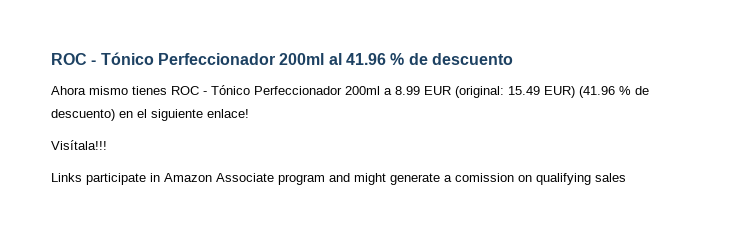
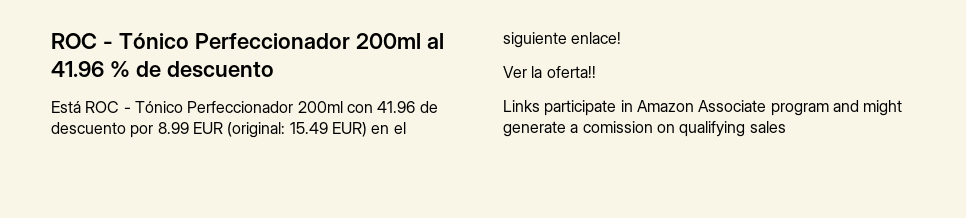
- Ahora mismo tienes ROC - Tónico Perfeccionador 200ml a 8.99 EUR (original: 15.49 EUR) (41.96 % de descuento) en el siguiente enlace!
+ Está ROC - Tónico Perfeccionador 200ml con 41.96 de descuento por 8.99 EUR (original: 15.49 EUR) en el siguiente enlace!
- Visítala!!!
+ Ver la oferta!!

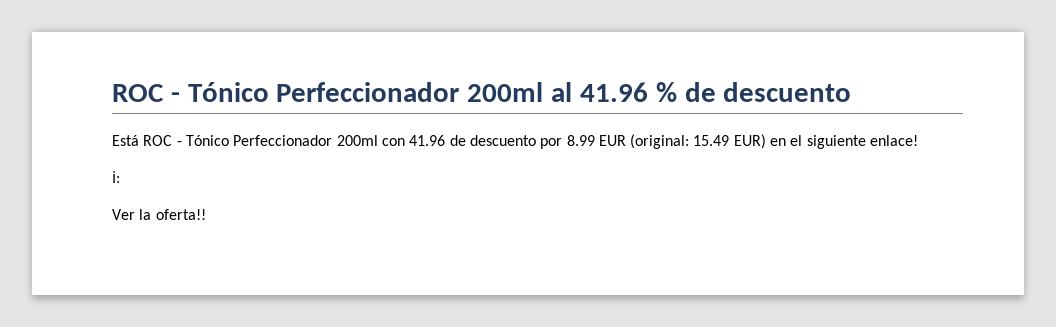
+ ℹ:
- Links participate in Amazon Associate program and might generate a comission on qualifying sales

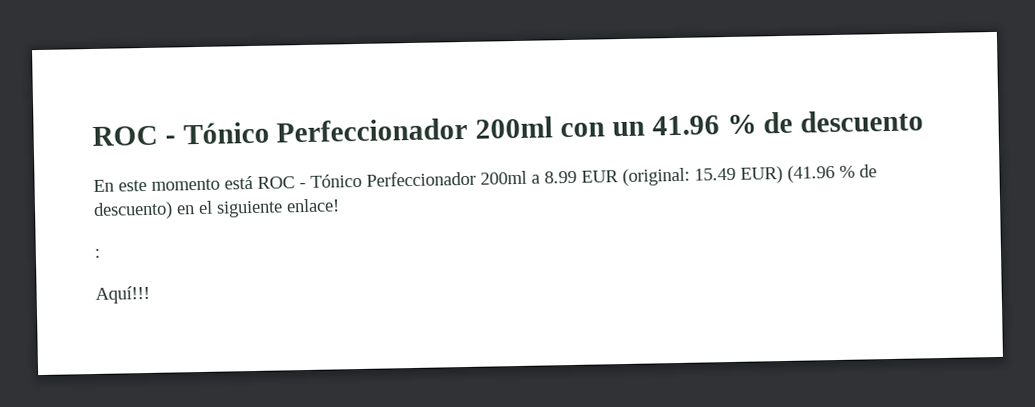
- ROC - Tónico Perfeccionador 200ml al 41.96 % de descuento
- Está ROC - Tónico Perfeccionador 200ml con 41.96 de descuento por 8.99 EUR (original: 15.49 EUR) en el siguiente enlace!
+ ROC - Tónico Perfeccionador 200ml con un 41.96 % de descuento
+ En este momento está ROC - Tónico Perfeccionador 200ml a 8.99 EUR (original: 15.49 EUR) (41.96 % de descuento) en el siguiente enlace!
- ℹ:
- Ver la oferta!!
+ :
+ Aquí!!!

